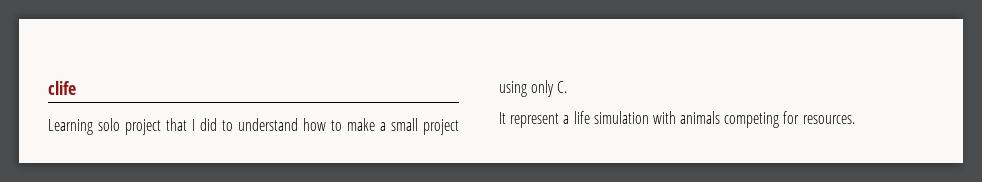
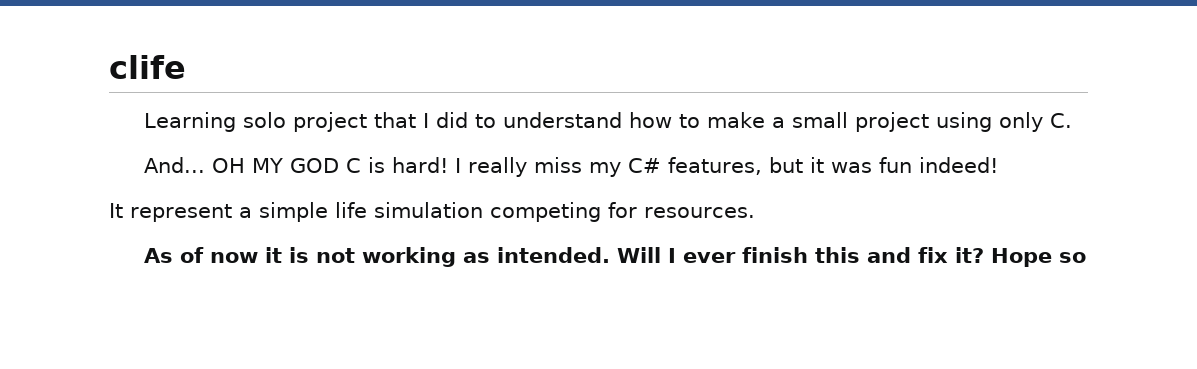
+ And... OH MY GOD C is hard! I really miss my C# features, but it was fun indeed!
- It represent a life simulation with animals competing for resources.
+ It represent a simple life simulation competing for resources.
+ As of now it is not working as intended. Will I ever finish this and fix it? Hope so

